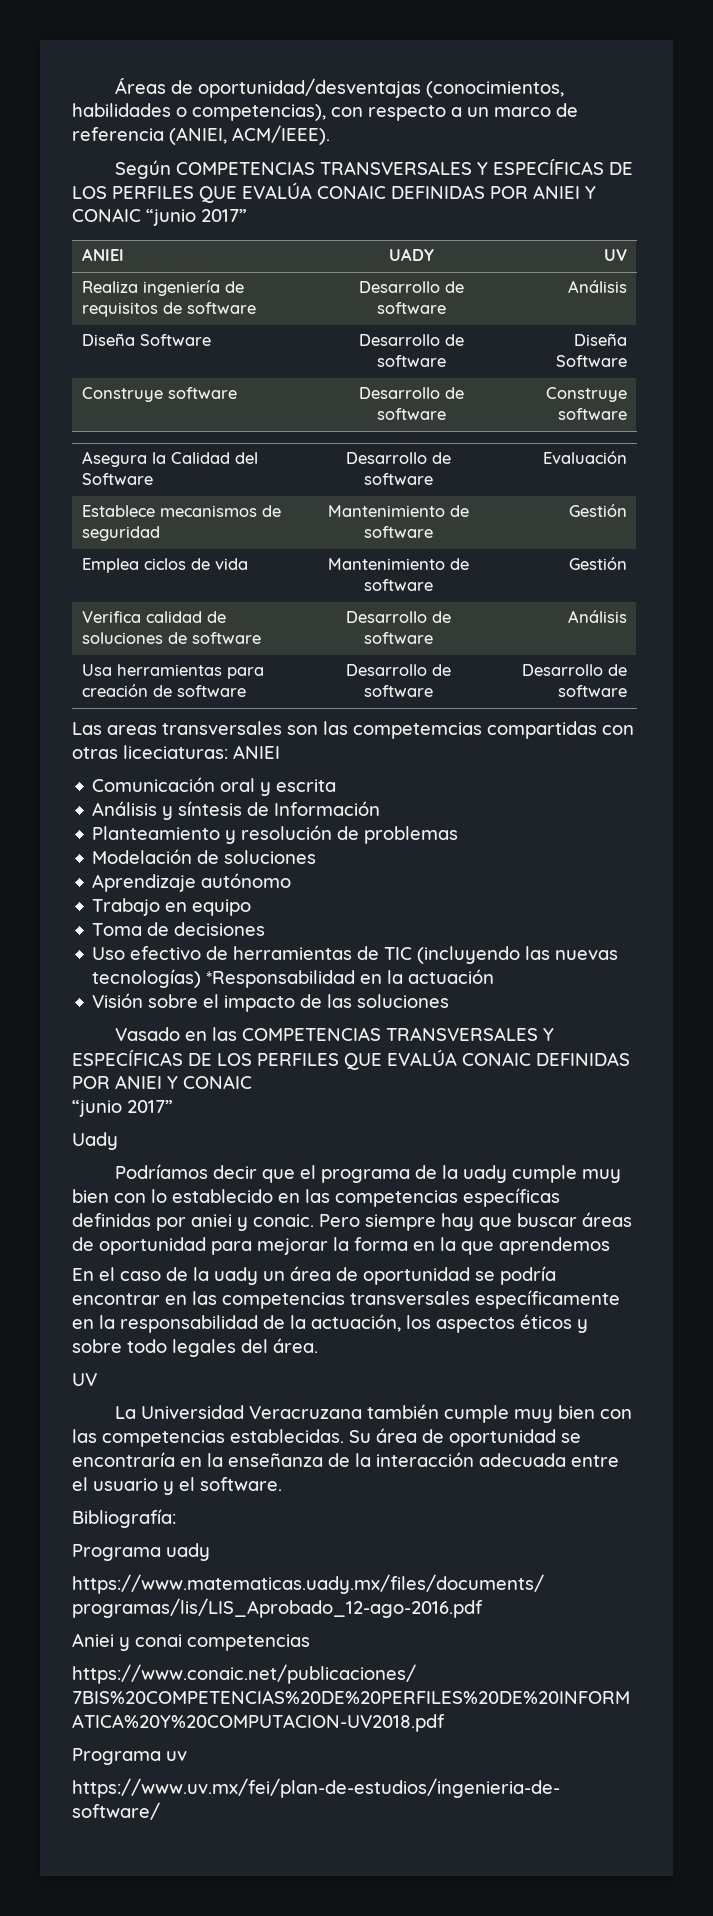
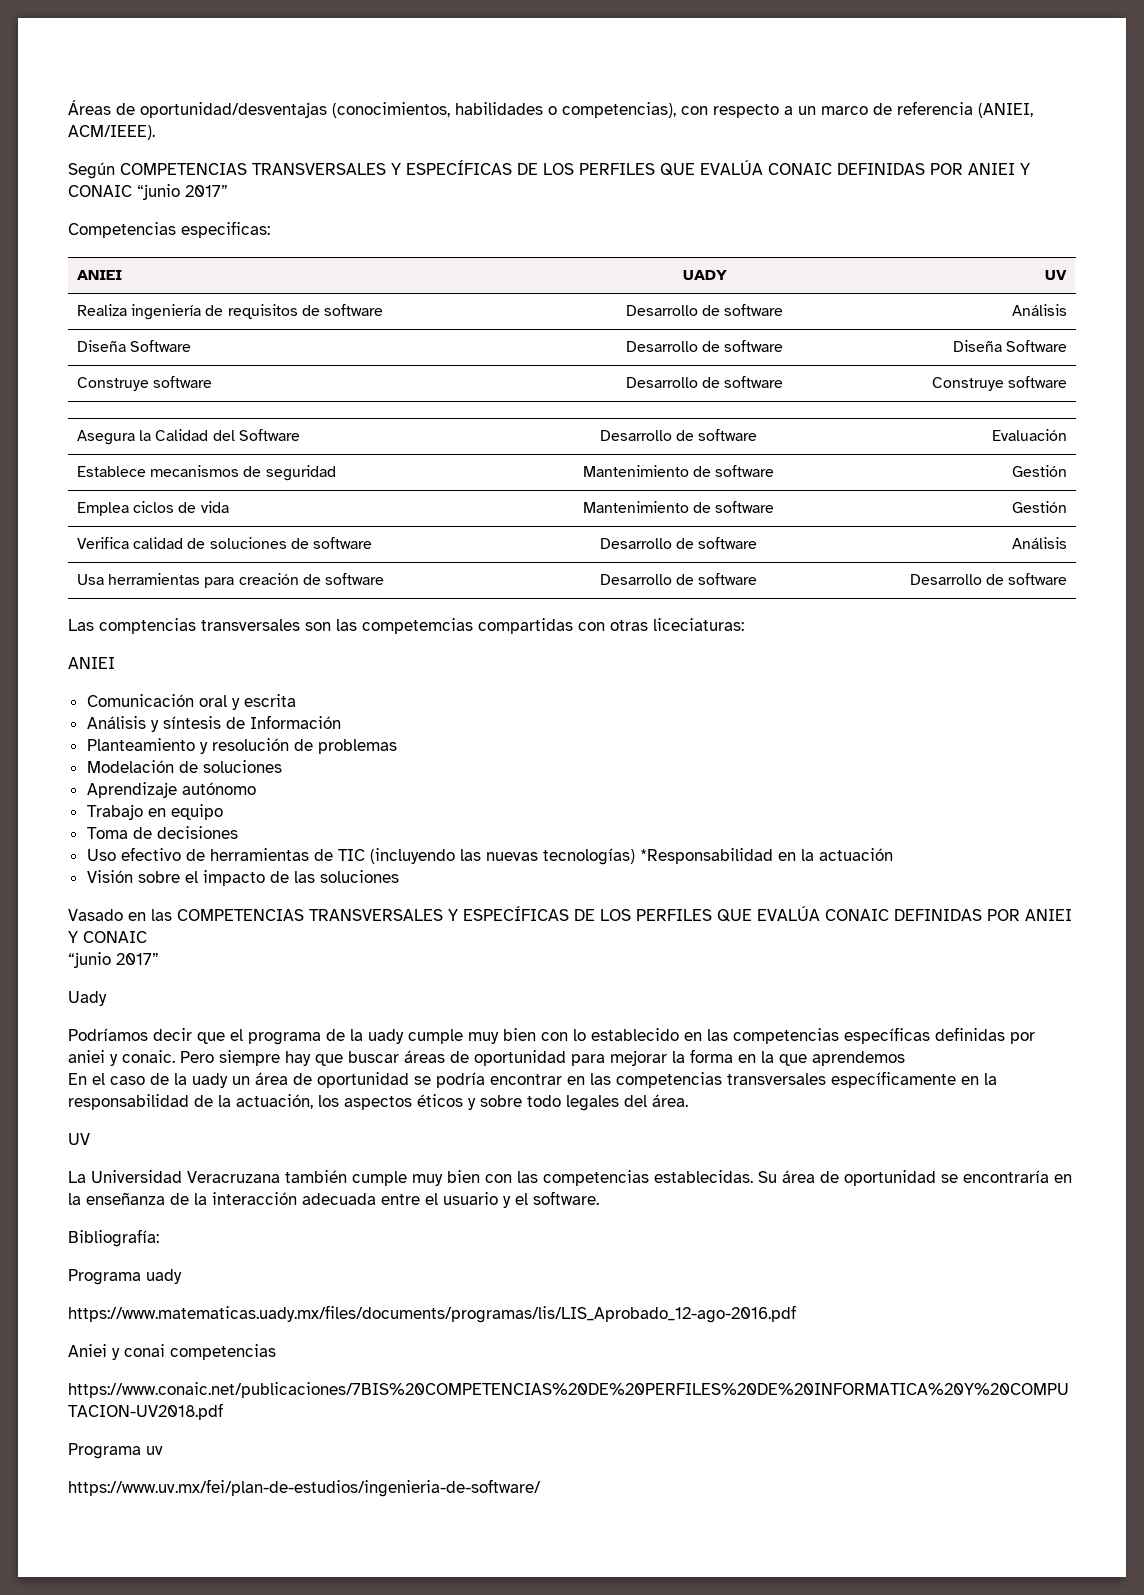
+ Competencias especificas:
- Las areas transversales son las competemcias compartidas con otras liceciaturas: ANIEI
+ Las comptencias transversales son las competemcias compartidas con otras liceciaturas:
+ ANIEI

